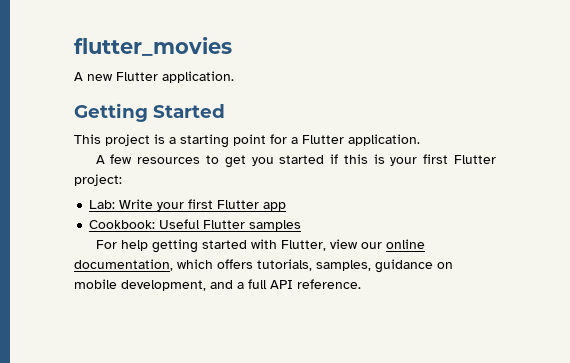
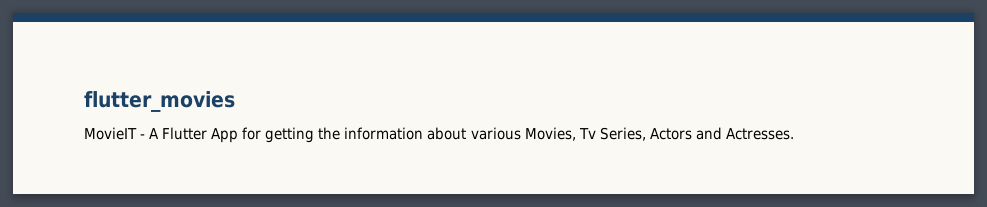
- A new Flutter application.
- Getting Started
- This project is a starting point for a Flutter application.
- A few resources to get you started if this is your first Flutter project:
- Lab: Write your first Flutter app
- Cookbook: Useful Flutter samples
- For help getting started with Flutter, view our online documentation, which offers tutorials, samples, guidance on mobile development, and a full API reference.
+ MovieIT - A Flutter App for getting the information about various Movies, Tv Series, Actors and Actresses.

